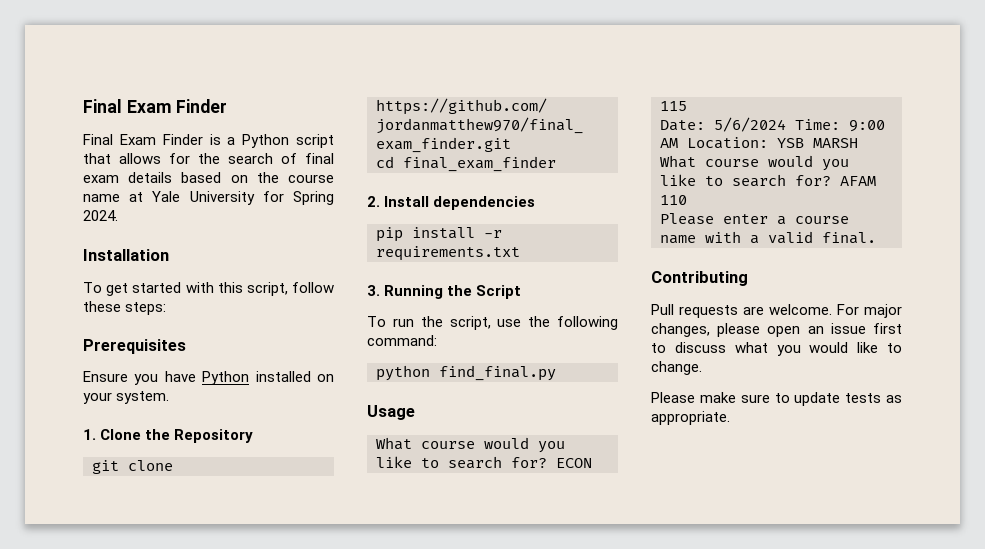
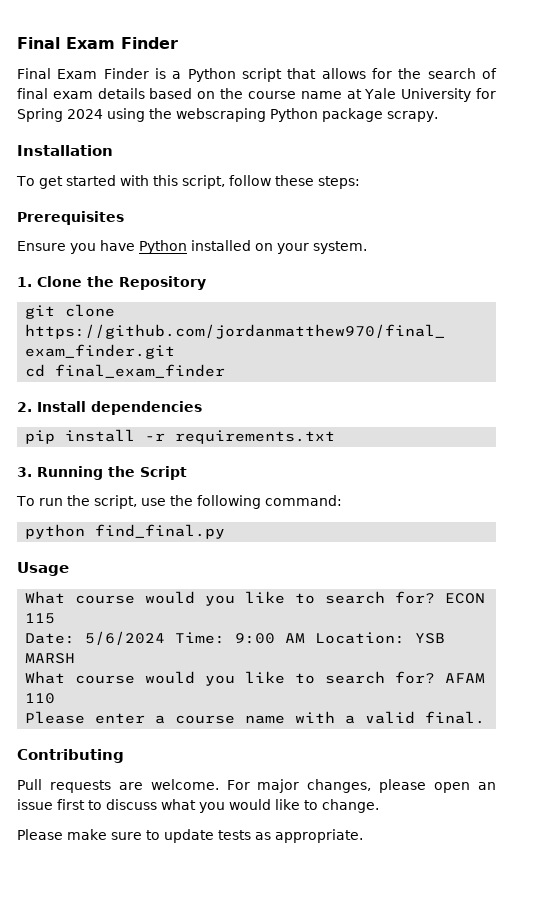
- Final Exam Finder is a Python script that allows for the search of final exam details based on the course name at Yale University for Spring 2024.
+ Final Exam Finder is a Python script that allows for the search of final exam details based on the course name at Yale University for Spring 2024 using the webscraping Python package scrapy.

